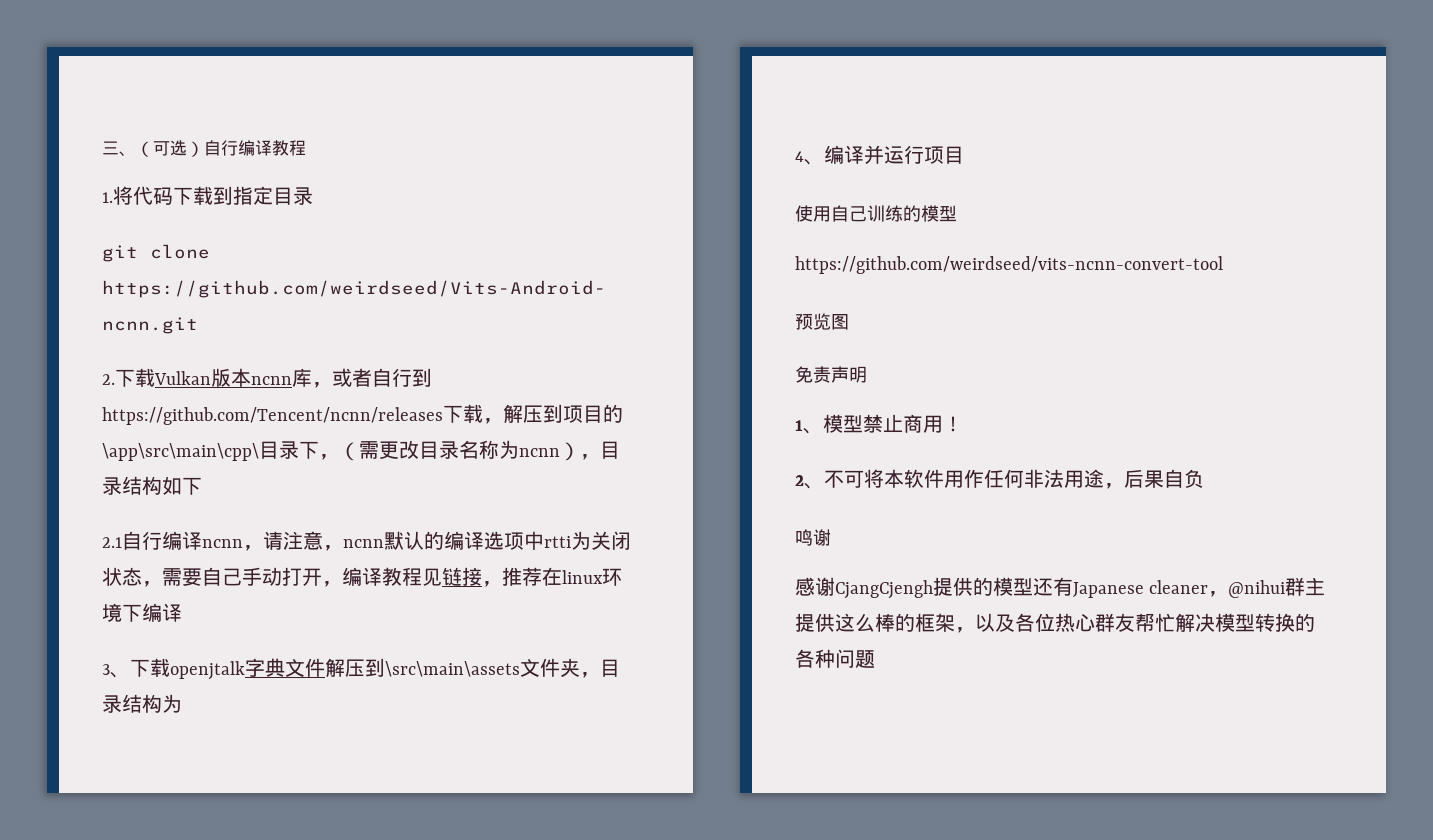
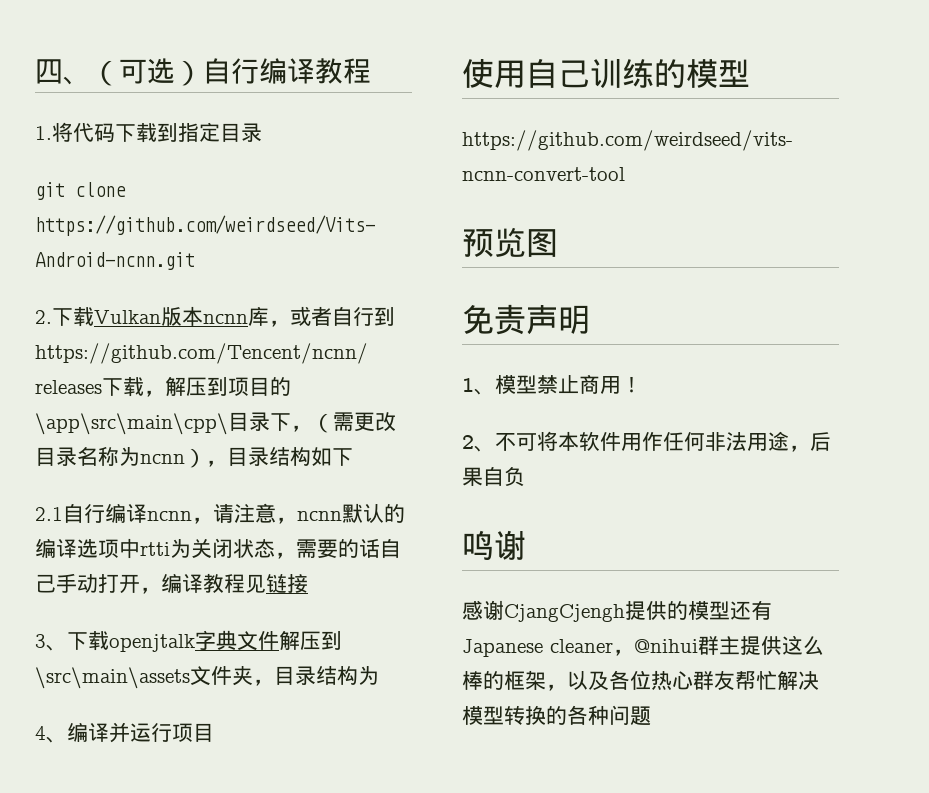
- 三、（可选）自行编译教程
+ 四、（可选）自行编译教程
- 2.1自行编译ncnn，请注意，ncnn默认的编译选项中rtti为关闭状态，需要自己手动打开，编译教程见链接，推荐在linux环境下编译
+ 2.1自行编译ncnn，请注意，ncnn默认的编译选项中rtti为关闭状态，需要的话自己手动打开，编译教程见链接

